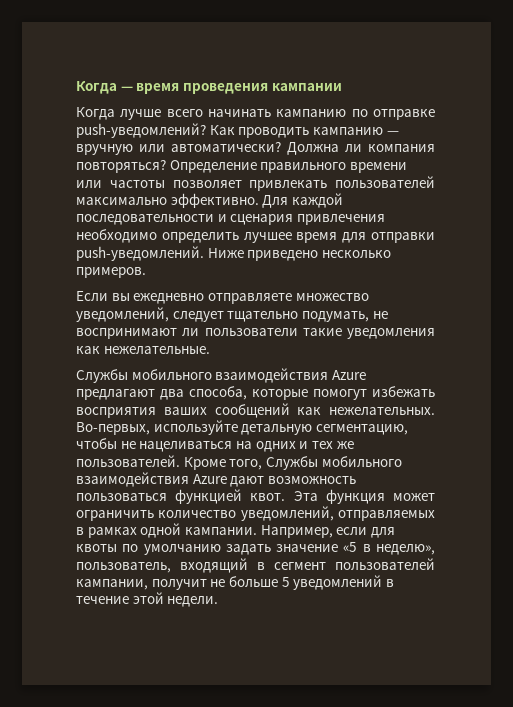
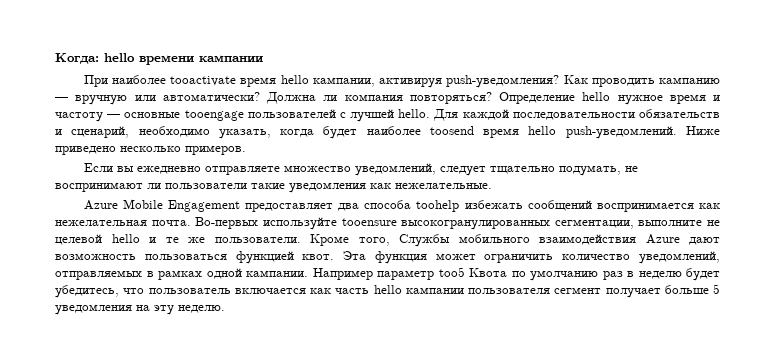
- Когда — время проведения кампании
- Когда лучше всего начинать кампанию по отправке push-уведомлений?
+ Когда: hello времени кампании
+ При наиболее tooactivate время hello кампании, активируя push-уведомления?
- Определение правильного времени или частоты позволяет привлекать пользователей максимально эффективно. Для каждой последовательности и сценария привлечения необходимо определить лучшее время для отправки push-уведомлений.
+ Определение hello нужное время и частоту — основные tooengage пользователей с лучшей hello. Для каждой последовательности обязательств и сценарий, необходимо указать, когда будет наиболее toosend время hello push-уведомлений.
- Службы мобильного взаимодействия Azure предлагают два способа, которые помогут избежать восприятия ваших сообщений как нежелательных. Во-первых, используйте детальную сегментацию, чтобы не нацеливаться на одних и тех же пользователей.
+ Azure Mobile Engagement предоставляет два способа toohelp избежать сообщений воспринимается как нежелательная почта. Во-первых используйте tooensure высокогранулированных сегментации, выполните не целевой hello и те же пользователи.
- Например, если для квоты по умолчанию задать значение «5 в неделю», пользователь, входящий в сегмент пользователей кампании, получит не больше 5 уведомлений в течение этой недели.
+ Например параметр too5 Квота по умолчанию раз в неделю будет убедитесь, что пользователь включается как часть hello кампании пользователя сегмент получает больше 5 уведомления на эту неделю.

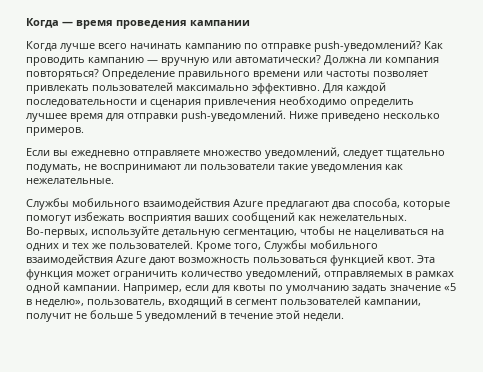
- Когда: hello времени кампании
- При наиболее tooactivate время hello кампании, активируя push-уведомления?
+ Когда — время проведения кампании
+ Когда лучше всего начинать кампанию по отправке push-уведомлений?
- Определение hello нужное время и частоту — основные tooengage пользователей с лучшей hello. Для каждой последовательности обязательств и сценарий, необходимо указать, когда будет наиболее toosend время hello push-уведомлений.
+ Определение правильного времени или частоты позволяет привлекать пользователей максимально эффективно. Для каждой последовательности и сценария привлечения необходимо определить лучшее время для отправки push-уведомлений.
- Azure Mobile Engagement предоставляет два способа toohelp избежать сообщений воспринимается как нежелательная почта. Во-первых используйте tooensure высокогранулированных сегментации, выполните не целевой hello и те же пользователи.
+ Службы мобильного взаимодействия Azure предлагают два способа, которые помогут избежать восприятия ваших сообщений как нежелательных. Во-первых, используйте детальную сегментацию, чтобы не нацеливаться на одних и тех же пользователей.
- Например параметр too5 Квота по умолчанию раз в неделю будет убедитесь, что пользователь включается как часть hello кампании пользователя сегмент получает больше 5 уведомления на эту неделю.
+ Например, если для квоты по умолчанию задать значение «5 в неделю», пользователь, входящий в сегмент пользователей кампании, получит не больше 5 уведомлений в течение этой недели.

